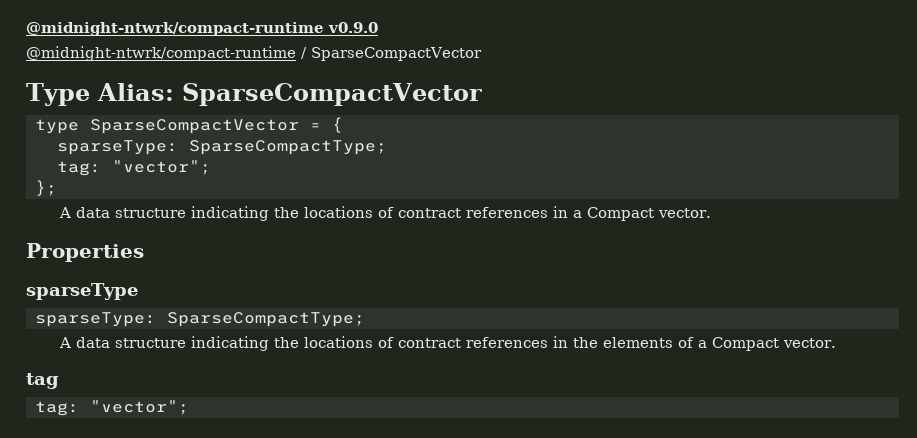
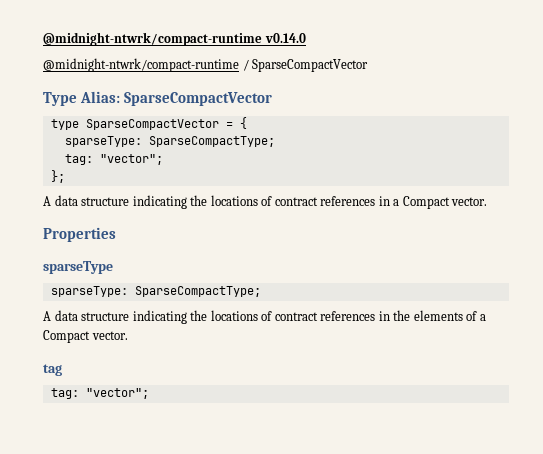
- @midnight-ntwrk/compact-runtime v0.9.0
+ @midnight-ntwrk/compact-runtime v0.14.0

